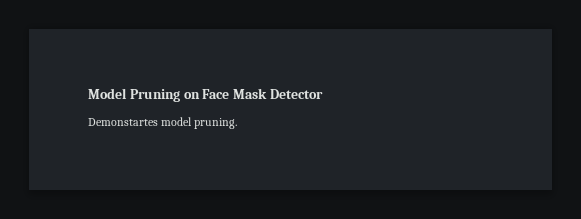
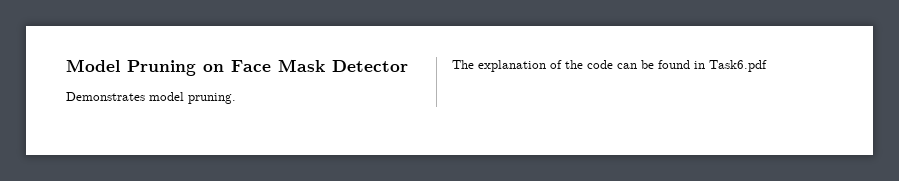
- Demonstartes model pruning.
+ Demonstrates model pruning.
+ The explanation of the code can be found in Task6.pdf

